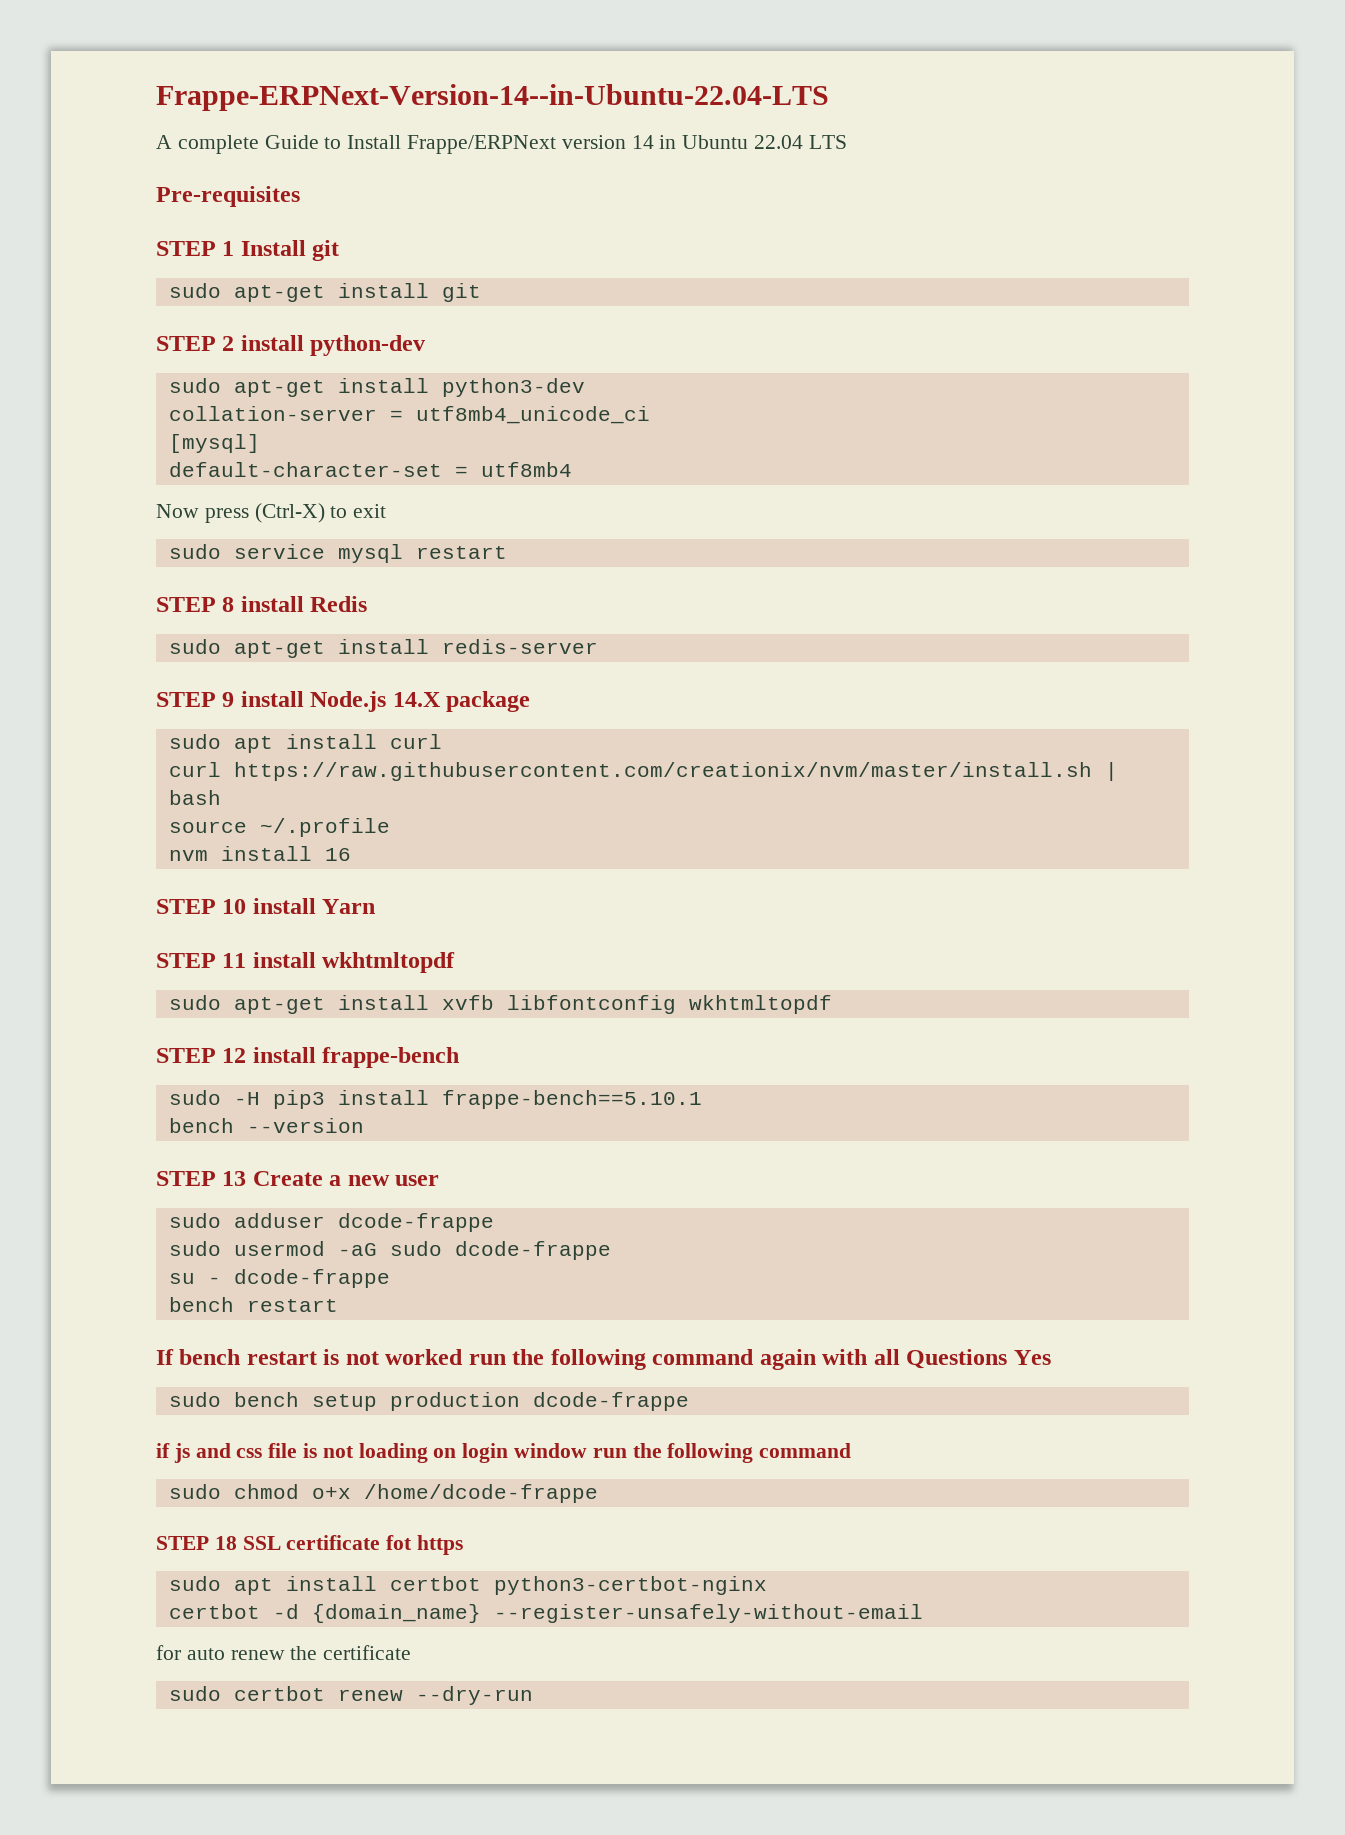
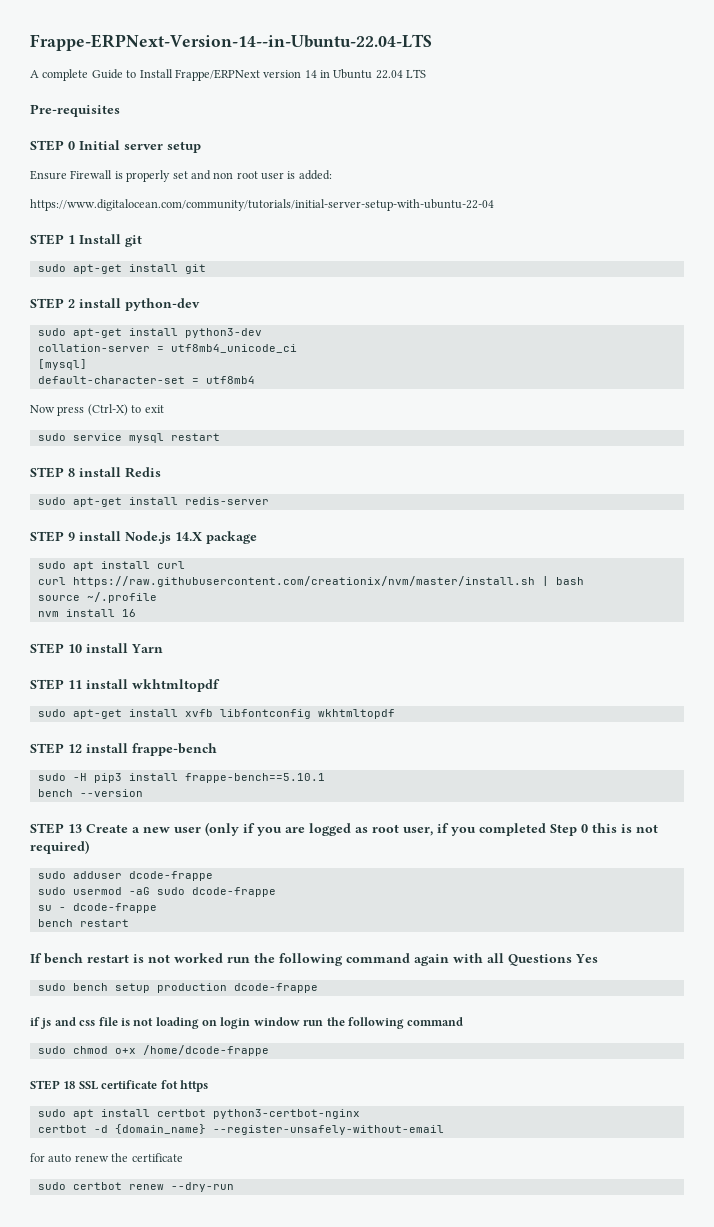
+ STEP 0 Initial server setup
+ Ensure Firewall is properly set and non root user is added:
+ https://www.digitalocean.com/community/tutorials/initial-server-setup-with-ubuntu-22-04
- STEP 13 Create a new user
+ STEP 13 Create a new user (only if you are logged as root user, if you completed Step 0 this is not required)

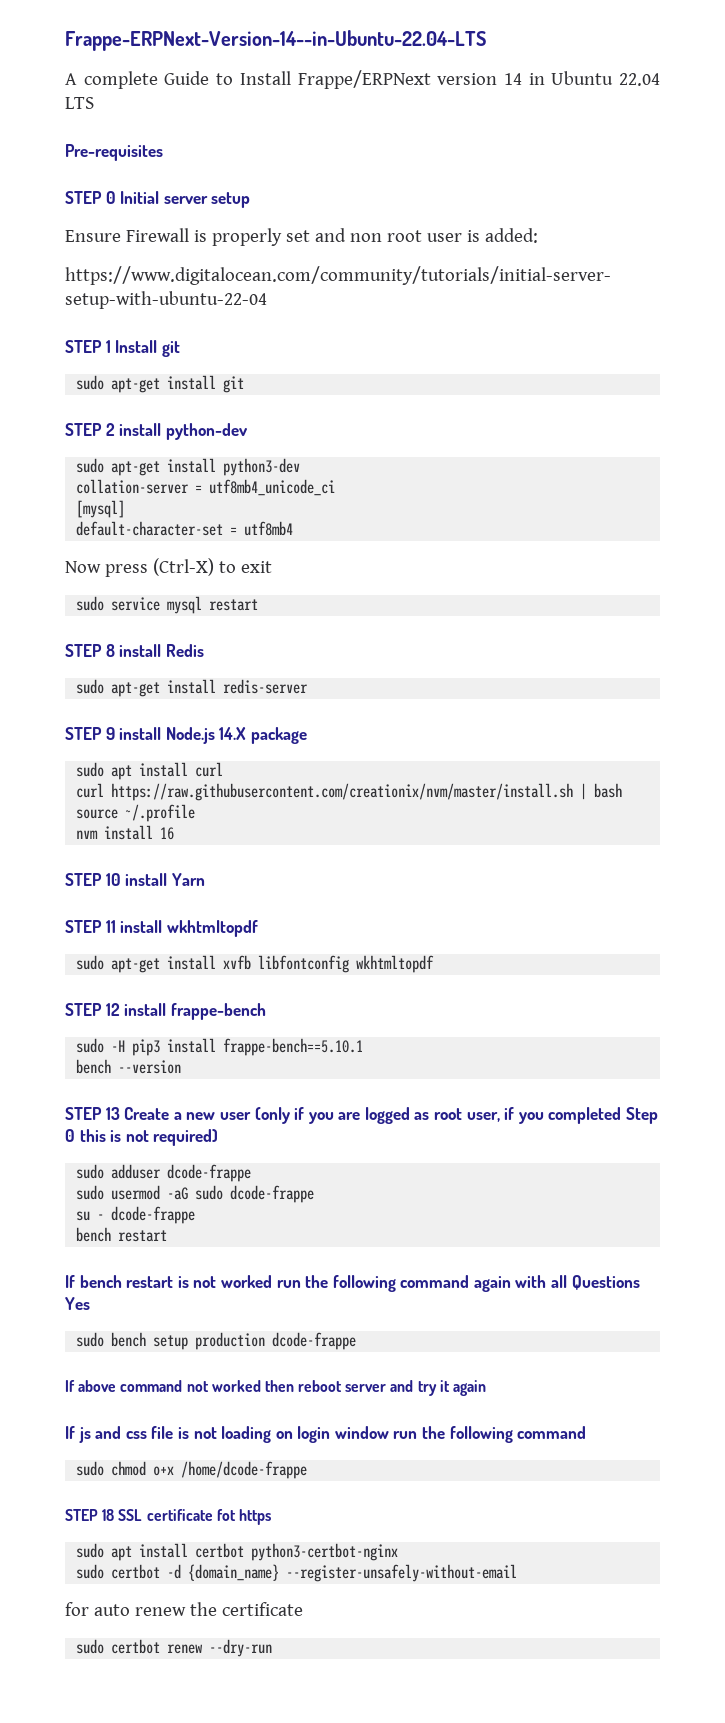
- if js and css file is not loading on login window run the following command
+ If above command not worked then reboot server and try it again
+ If js and css file is not loading on login window run the following command
- certbot -d {domain_name} --register-unsafely-without-email
+ sudo certbot -d {domain_name} --register-unsafely-without-email

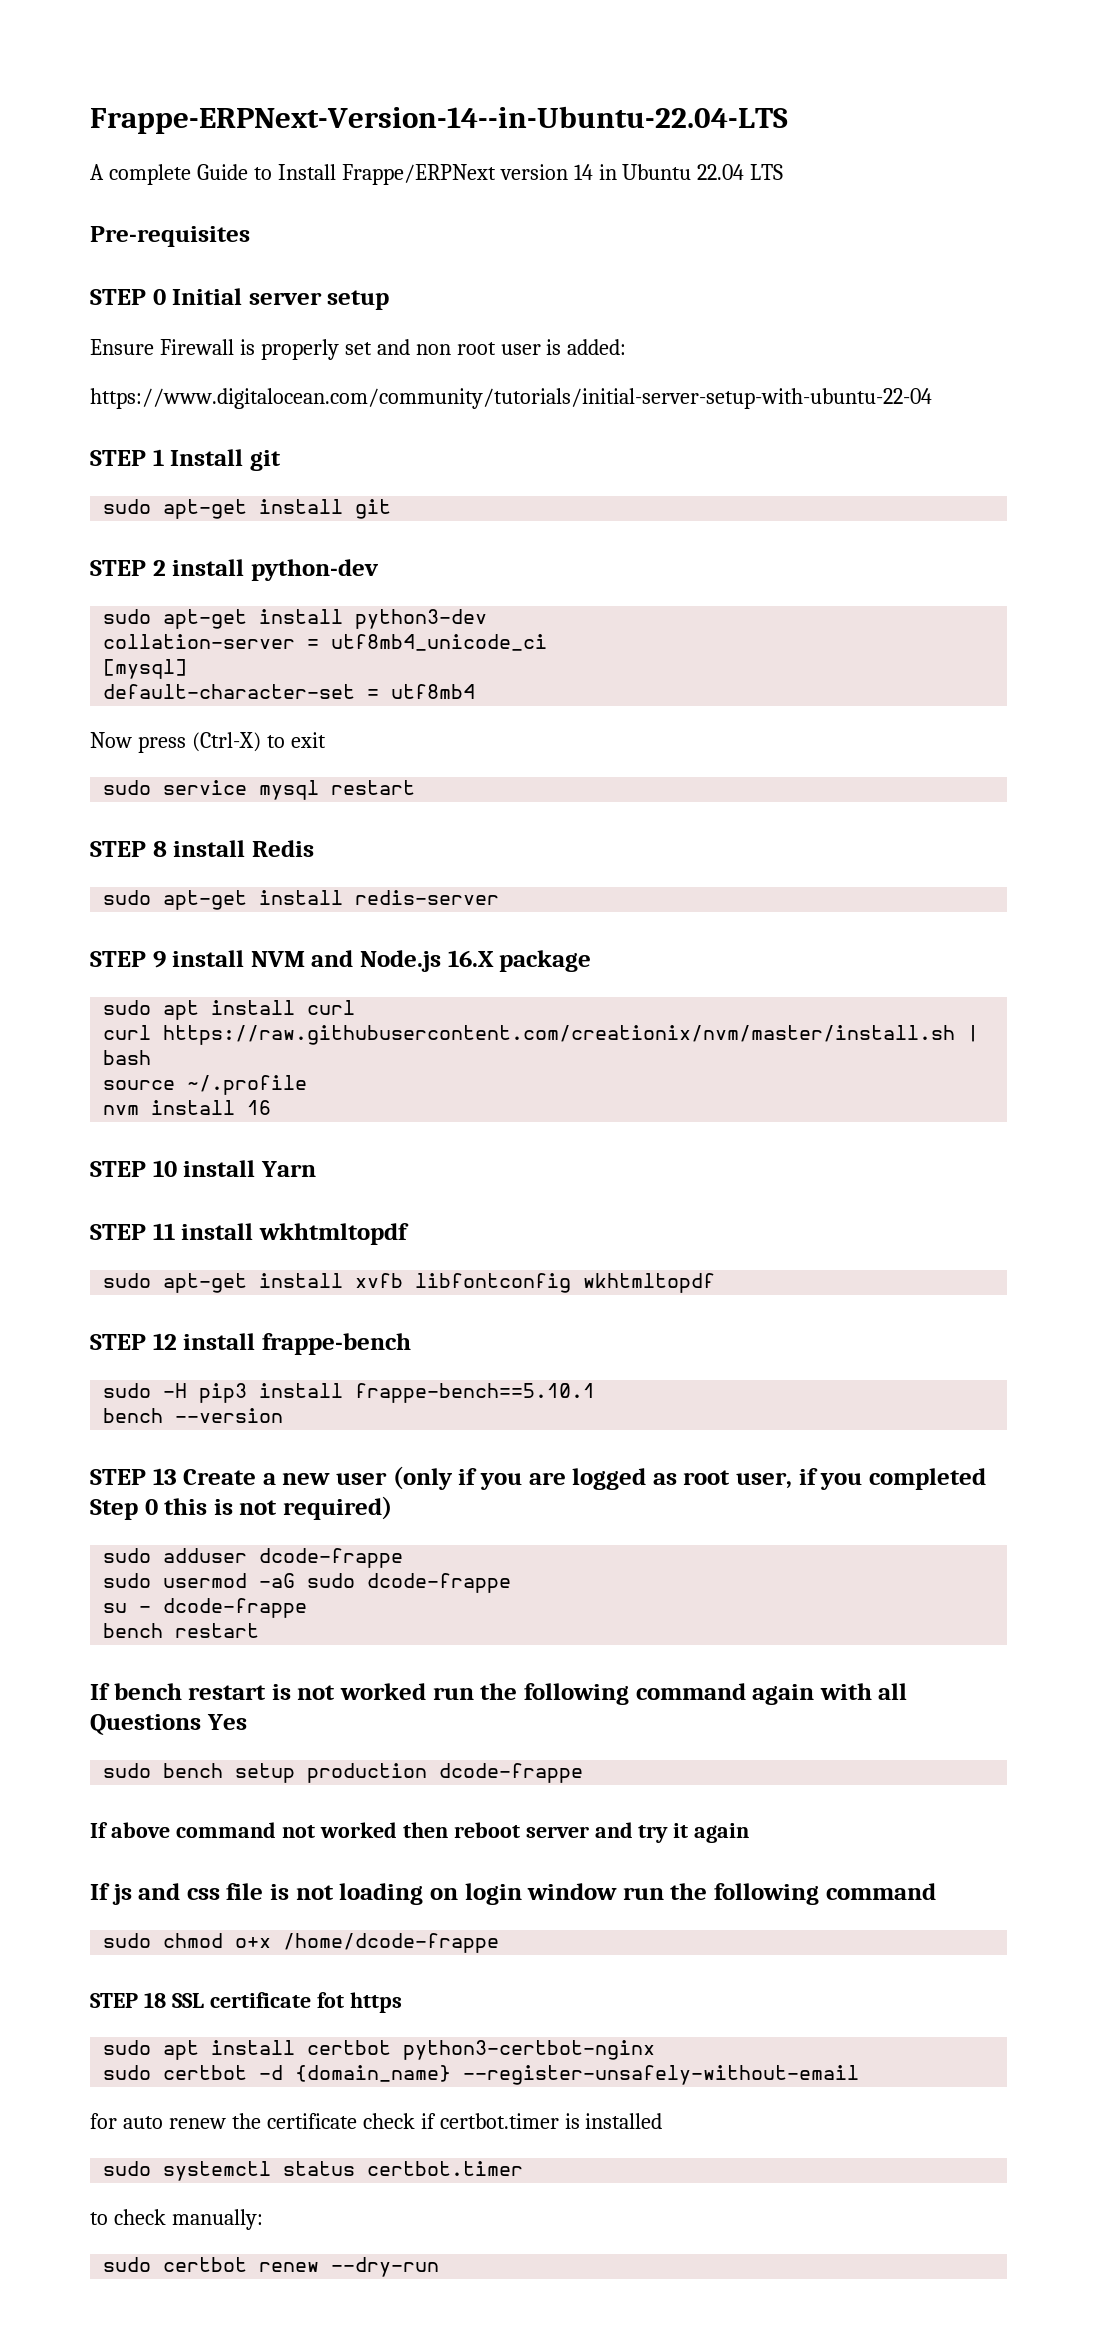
- STEP 9 install Node.js 14.X package
+ STEP 9 install NVM and Node.js 16.X package
- for auto renew the certificate
+ for auto renew the certificate check if certbot.timer is installed
+ sudo systemctl status certbot.timer
+ to check manually:

